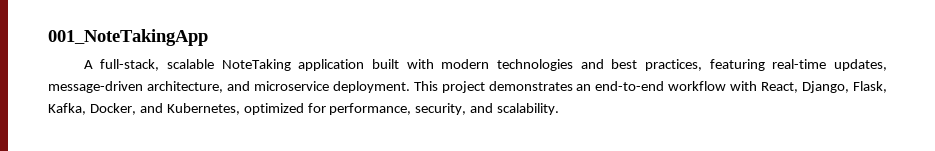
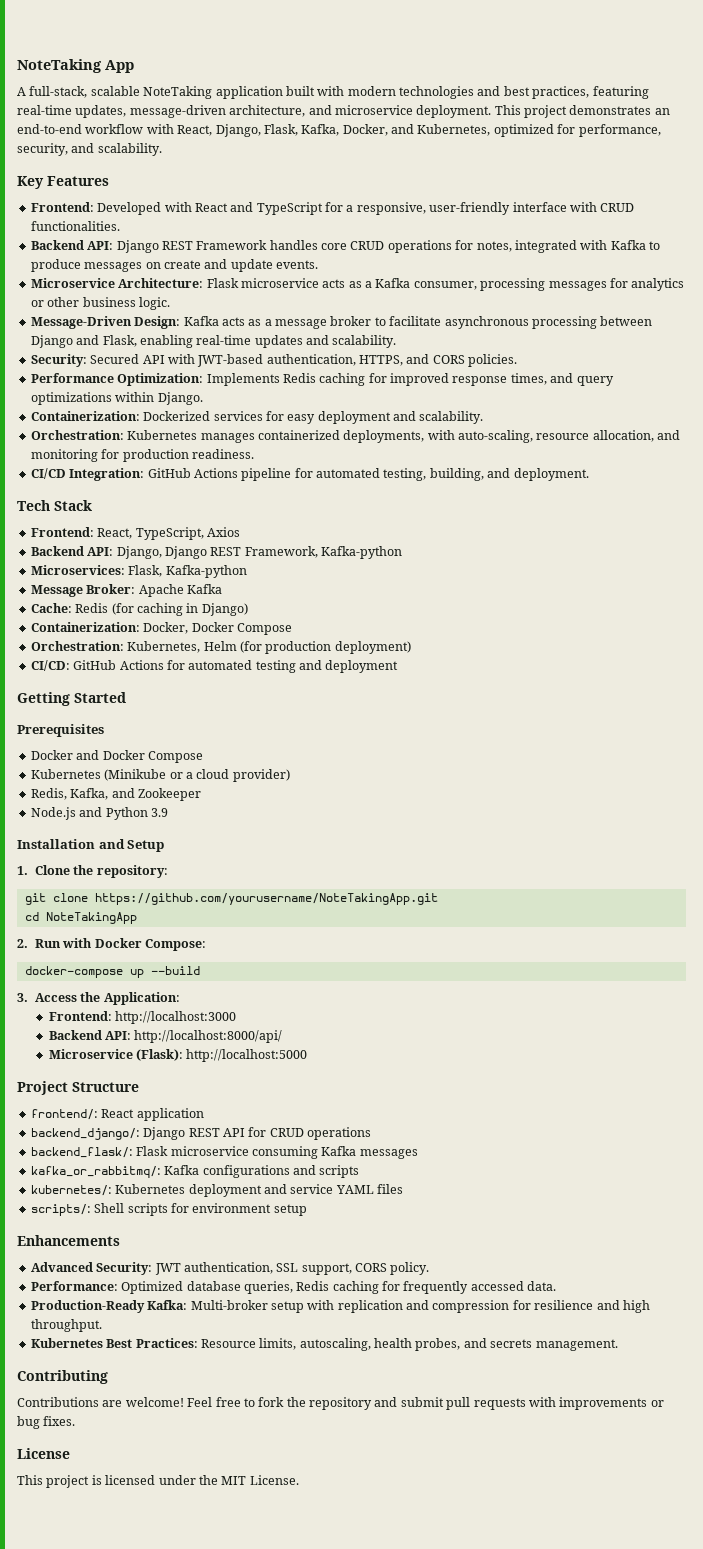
- 001_NoteTakingApp
+ NoteTaking App
+ Key Features
+ Frontend: Developed with React and TypeScript for a responsive, user-friendly interface with CRUD functionalities.
+ Backend API: Django REST Framework handles core CRUD operations for notes, integrated with Kafka to produce messages on create and update events.
+ Microservice Architecture: Flask microservice acts as a Kafka consumer, processing messages for analytics or other business logic.
+ Message-Driven Design: Kafka acts as a message broker to facilitate asynchronous processing between Django and Flask, enabling real-time updates and scalability.
+ Security: Secured API with JWT-based authentication, HTTPS, and CORS policies.
+ Performance Optimization: Implements Redis caching for improved response times, and query optimizations within Django.
+ Containerization: Dockerized services for easy deployment and scalability.
+ Orchestration: Kubernetes manages containerized deployments, with auto-scaling, resource allocation, and monitoring for production readiness.
+ CI/CD Integration: GitHub Actions pipeline for automated testing, building, and deployment.
+ Tech Stack
+ Frontend: React, TypeScript, Axios
+ Backend API: Django, Django REST Framework, Kafka-python
+ Microservices: Flask, Kafka-python
+ Message Broker: Apache Kafka
+ Cache: Redis (for caching in Django)
+ Containerization: Docker, Docker Compose
+ Orchestration: Kubernetes, Helm (for production deployment)
+ CI/CD: GitHub Actions for automated testing and deployment
+ Getting Started
+ Prerequisites
+ Docker and Docker Compose
+ Kubernetes (Minikube or a cloud provider)
+ Redis, Kafka, and Zookeeper
+ Node.js and Python 3.9
+ Installation and Setup
+ 1. Clone the repository:
+ git clone https://github.com/yourusername/NoteTakingApp.git
+ cd NoteTakingApp
+ 2. Run with Docker Compose:
+ docker-compose up --build
+ 3. Access the Application:
+ Frontend: http://localhost:3000
+ Backend API: http://localhost:8000/api/
+ Microservice (Flask): http://localhost:5000
+ Project Structure
+ frontend/: React application
+ backend_django/: Django REST API for CRUD operations
+ backend_flask/: Flask microservice consuming Kafka messages
+ kafka_or_rabbitmq/: Kafka configurations and scripts
+ kubernetes/: Kubernetes deployment and service YAML files
+ scripts/: Shell scripts for environment setup
+ Enhancements
+ Advanced Security: JWT authentication, SSL support, CORS policy.
+ Performance: Optimized database queries, Redis caching for frequently accessed data.
+ Production-Ready Kafka: Multi-broker setup with replication and compression for resilience and high throughput.
+ Kubernetes Best Practices: Resource limits, autoscaling, health probes, and secrets management.
+ Contributing
+ Contributions are welcome! Feel free to fork the repository and submit pull requests with improvements or bug fixes.
+ License
+ This project is licensed under the MIT License.

